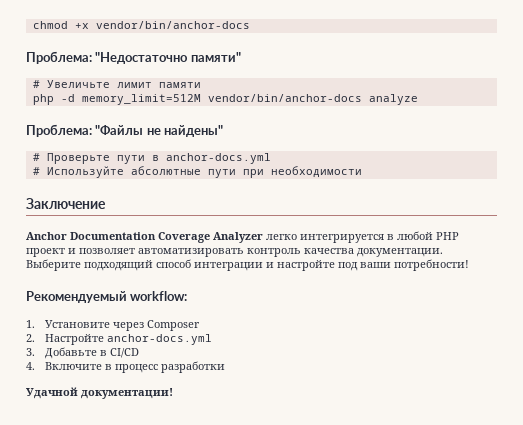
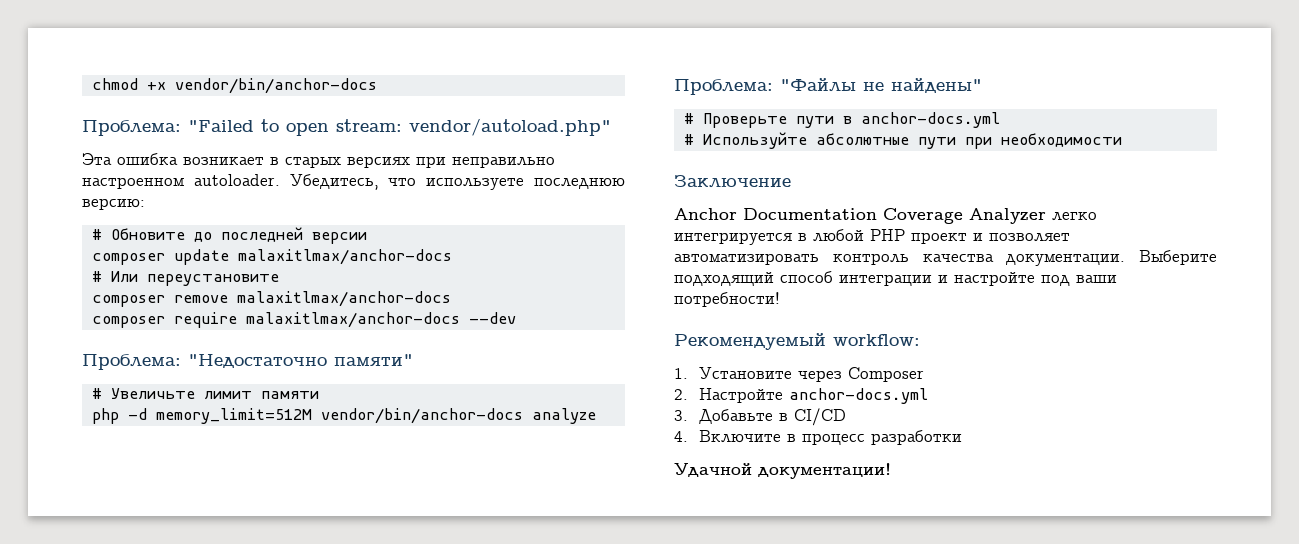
+ Проблема: "Failed to open stream: vendor/autoload.php"
+ Эта ошибка возникает в старых версиях при неправильно настроенном autoloader. Убедитесь, что используете последнюю версию:
+ # Обновите до последней версии
+ composer update malaxitlmax/anchor-docs
+ # Или переустановите
+ composer remove malaxitlmax/anchor-docs
+ composer require malaxitlmax/anchor-docs --dev

